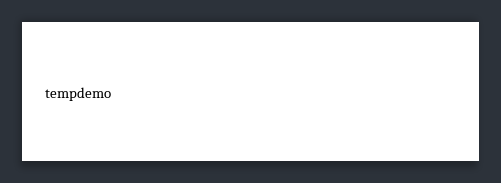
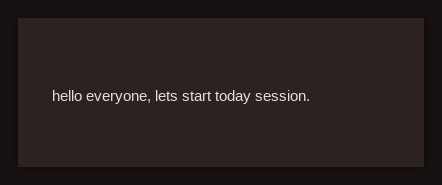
- tempdemo
+ hello everyone, lets start today session.

